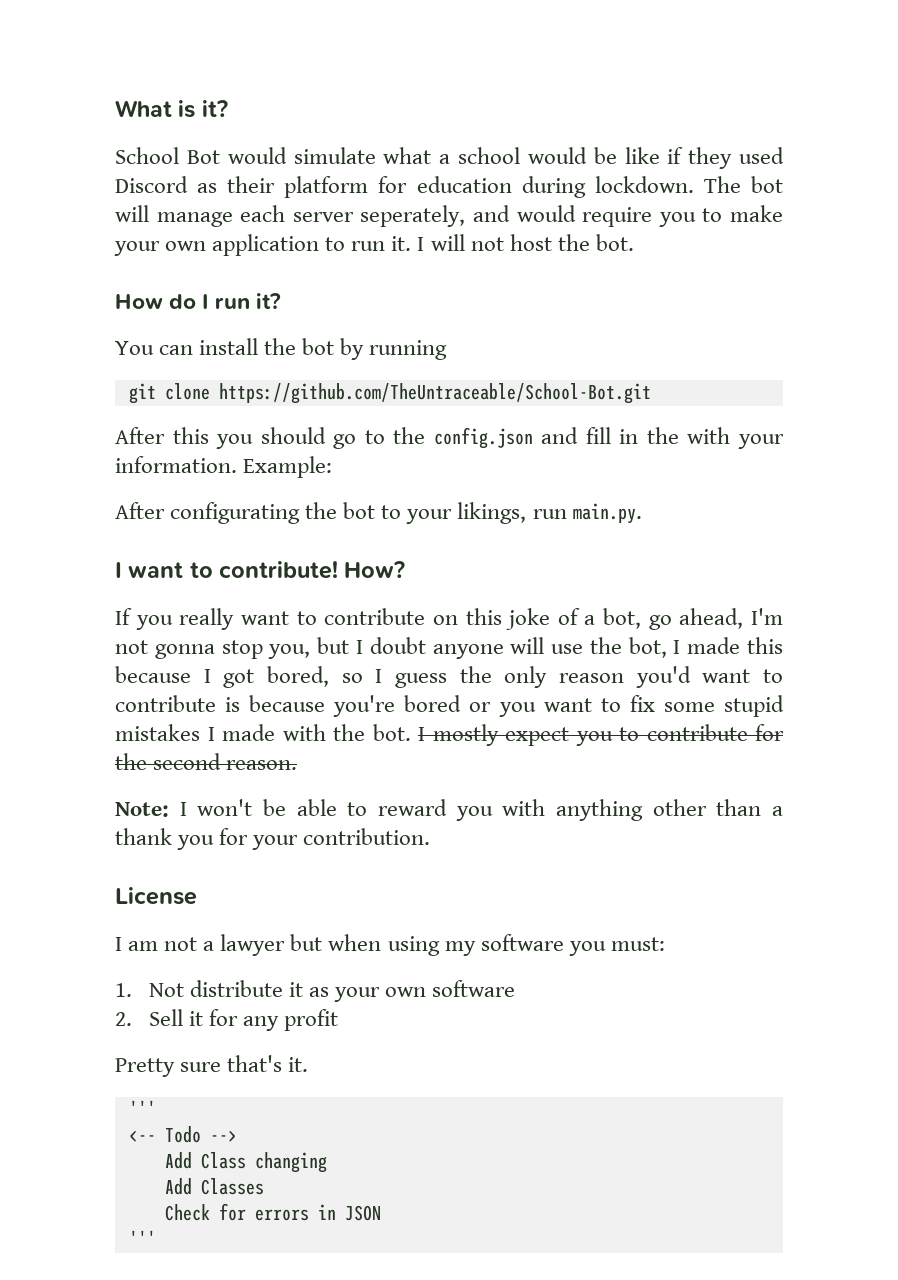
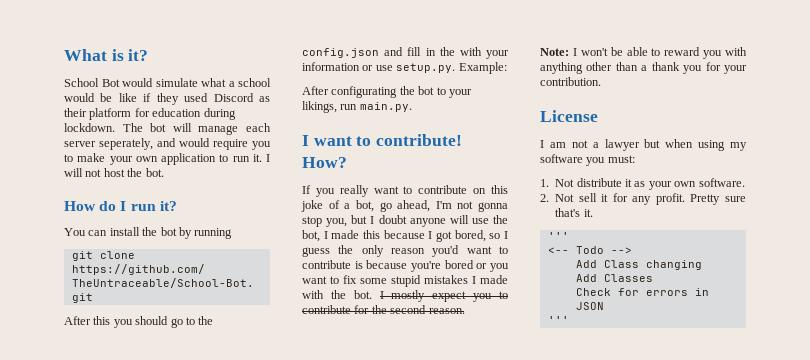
- After this you should go to the config.json and fill in the with your information. Example:
+ After this you should go to the config.json and fill in the with your information or use setup.py. Example:
- 1. Not distribute it as your own software
+ 1. Not distribute it as your own software.
- 2. Sell it for any profit
- Pretty sure that's it.
+ 2. Not sell it for any profit. Pretty sure that's it.

